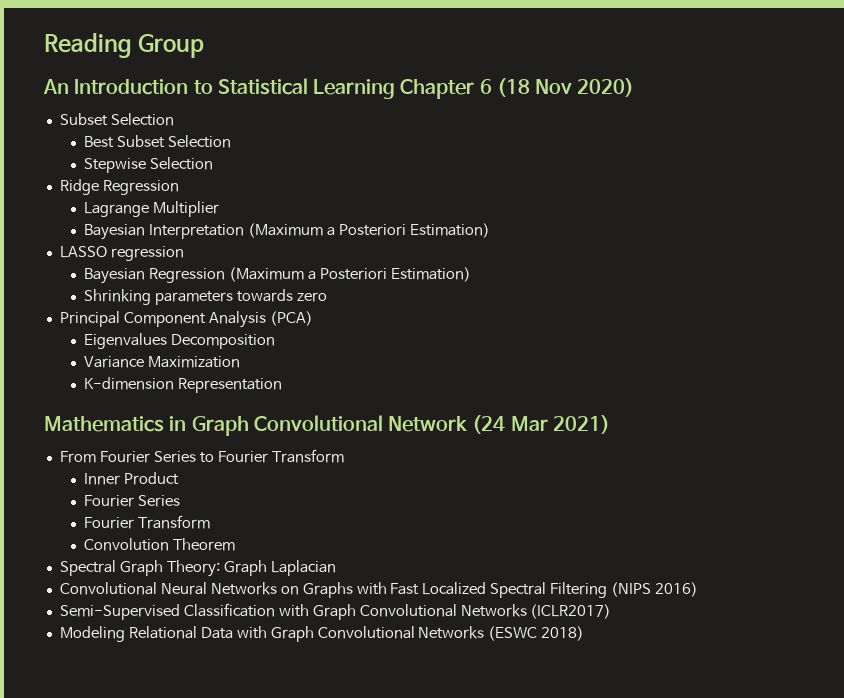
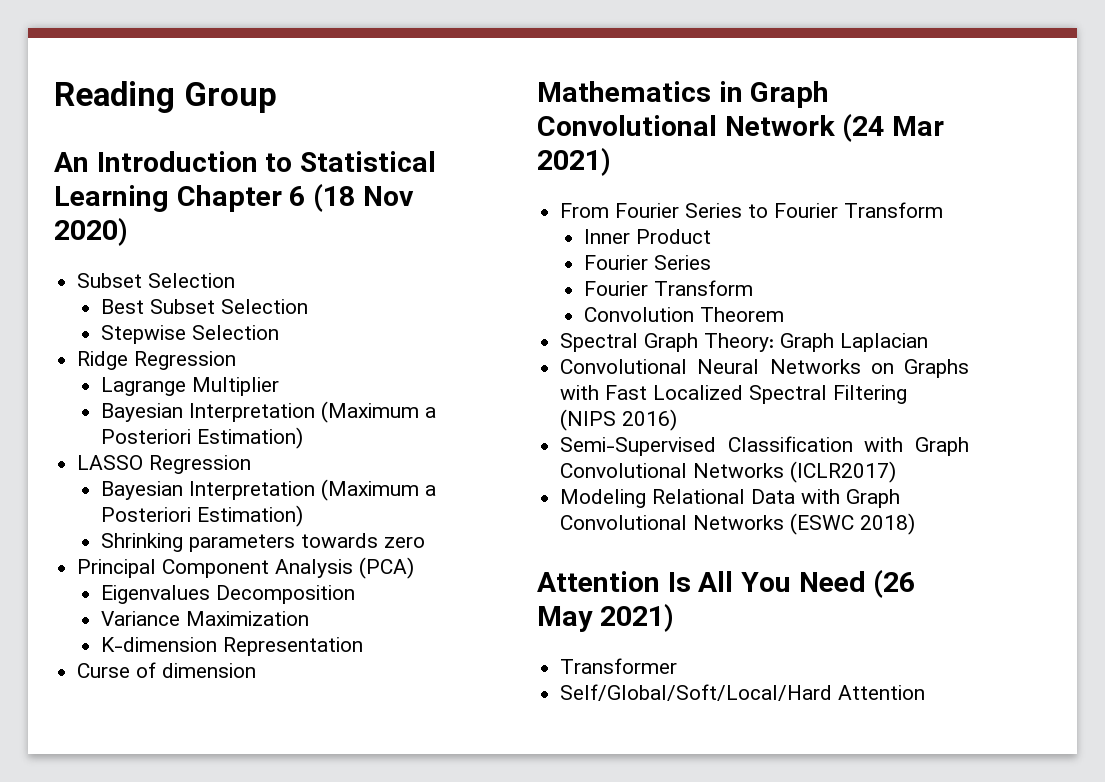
- LASSO regression
- Bayesian Regression (Maximum a Posteriori Estimation)
+ LASSO Regression
+ Bayesian Interpretation (Maximum a Posteriori Estimation)
+ Curse of dimension
+ Attention Is All You Need (26 May 2021)
+ Transformer
+ Self/Global/Soft/Local/Hard Attention

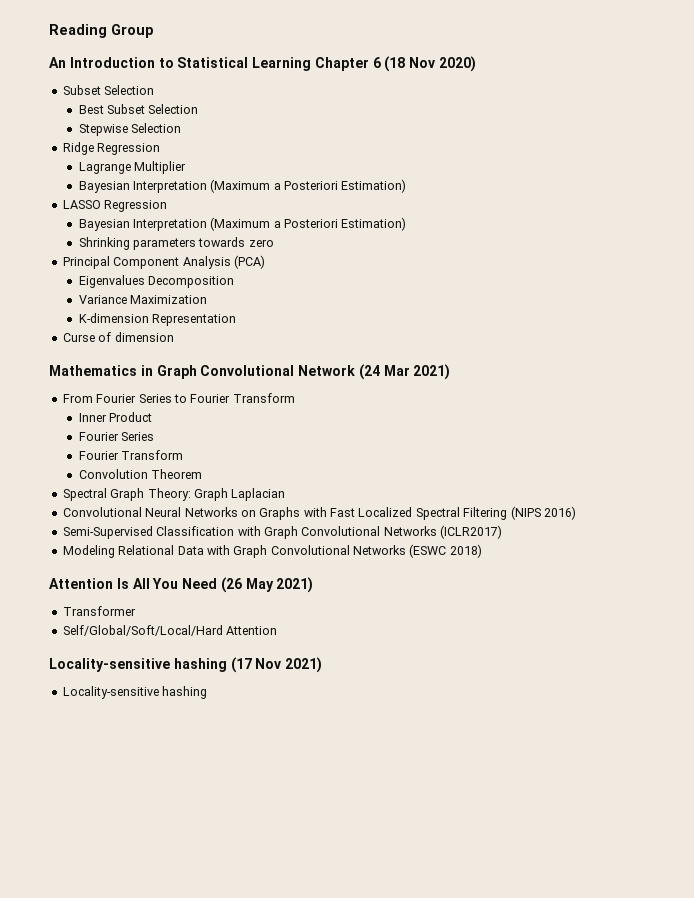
+ Locality-sensitive hashing (17 Nov 2021)
+ Locality-sensitive hashing

